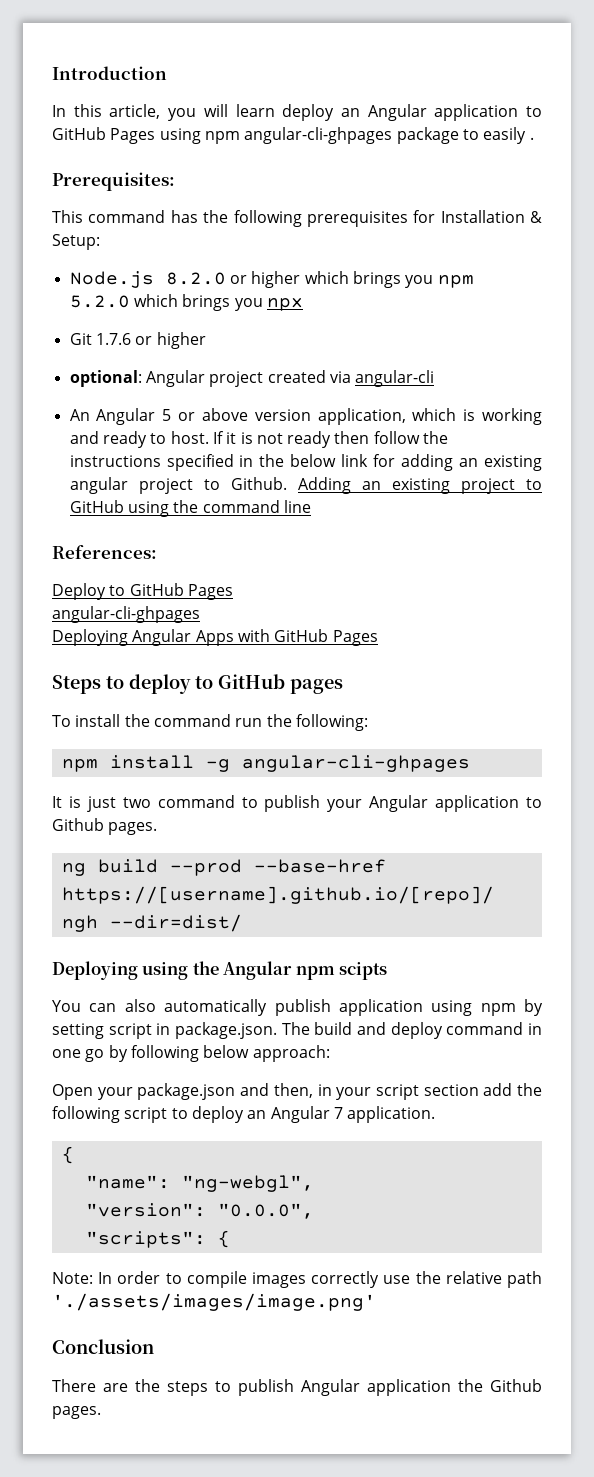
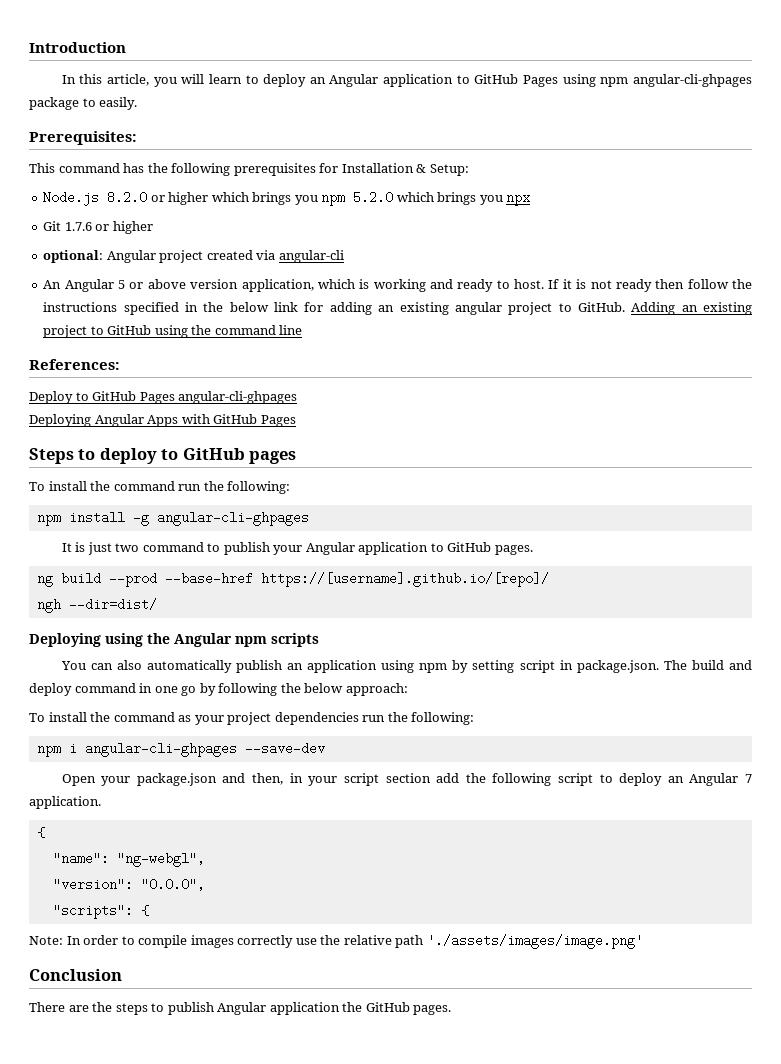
- In this article, you will learn deploy an Angular application to GitHub Pages using npm angular-cli-ghpages package to easily .
+ In this article, you will learn to deploy an Angular application to GitHub Pages using npm angular-cli-ghpages package to easily.
- If it is not ready then follow the instructions specified in the below link for adding an existing angular project to Github.
+ If it is not ready then follow the instructions specified in the below link for adding an existing angular project to GitHub.
- Deploy to GitHub Pages
- angular-cli-ghpages
+ Deploy to GitHub Pages angular-cli-ghpages
- It is just two command to publish your Angular application to Github pages.
+ It is just two command to publish your Angular application to GitHub pages.
- Deploying using the Angular npm scipts
+ Deploying using the Angular npm scripts
- You can also automatically publish application using npm by setting script in package.json. The build and deploy command in one go by following below approach:
+ You can also automatically publish an application using npm by setting script in package.json. The build and deploy command in one go by following the below approach:
+ To install the command as your project dependencies run the following:
+ npm i angular-cli-ghpages --save-dev
- There are the steps to publish Angular application the Github pages.
+ There are the steps to publish Angular application the GitHub pages.

